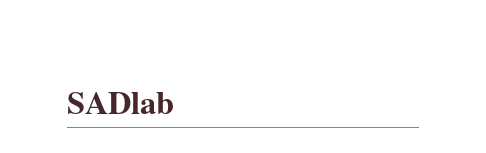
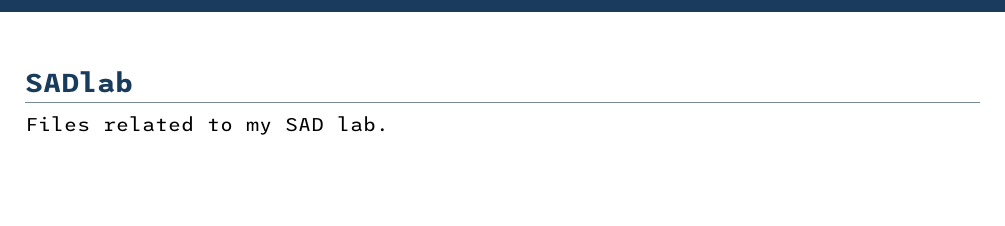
+ Files related to my SAD lab.

